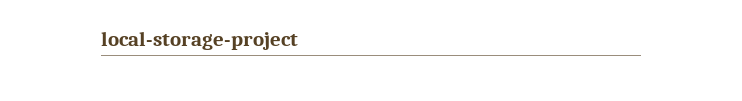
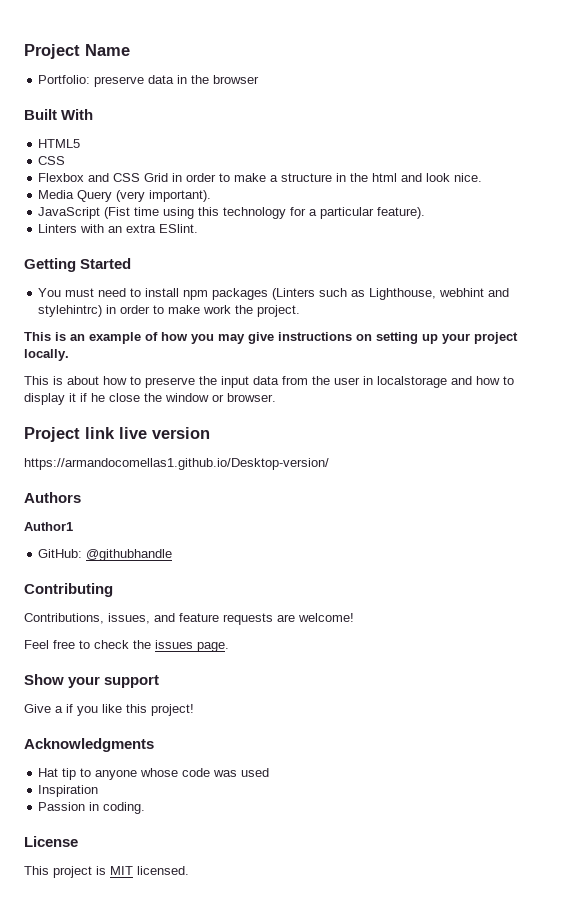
- local-storage-project
+ Project Name
+ Portfolio: preserve data in the browser
+ Built With
+ HTML5
+ CSS
+ Flexbox and CSS Grid in order to make a structure in the html and look nice.
+ Media Query (very important).
+ JavaScript (Fist time using this technology for a particular feature).
+ Linters with an extra ESlint.
+ Getting Started
+ You must need to install npm packages (Linters such as Lighthouse, webhint and stylehintrc) in order to make work the project.
+ This is an example of how you may give instructions on setting up your project locally.
+ This is about how to preserve the input data from the user in localstorage and how to display it if he close the window or browser.
+ Project link live version
+ https://armandocomellas1.github.io/Desktop-version/
+ Authors
+ Author1
+ GitHub: @githubhandle
+ Contributing
+ Contributions, issues, and feature requests are welcome!
+ Feel free to check the issues page.
+ Show your support
+ Give a if you like this project!
+ Acknowledgments
+ Hat tip to anyone whose code was used
+ Inspiration
+ Passion in coding.
+ License
+ This project is MIT licensed.

